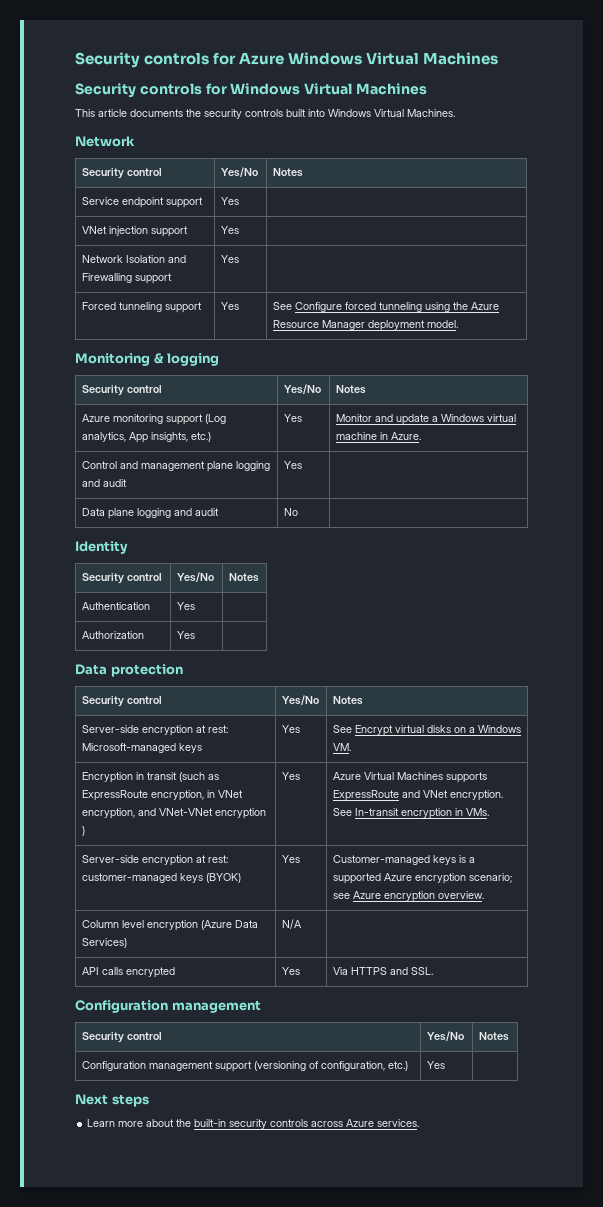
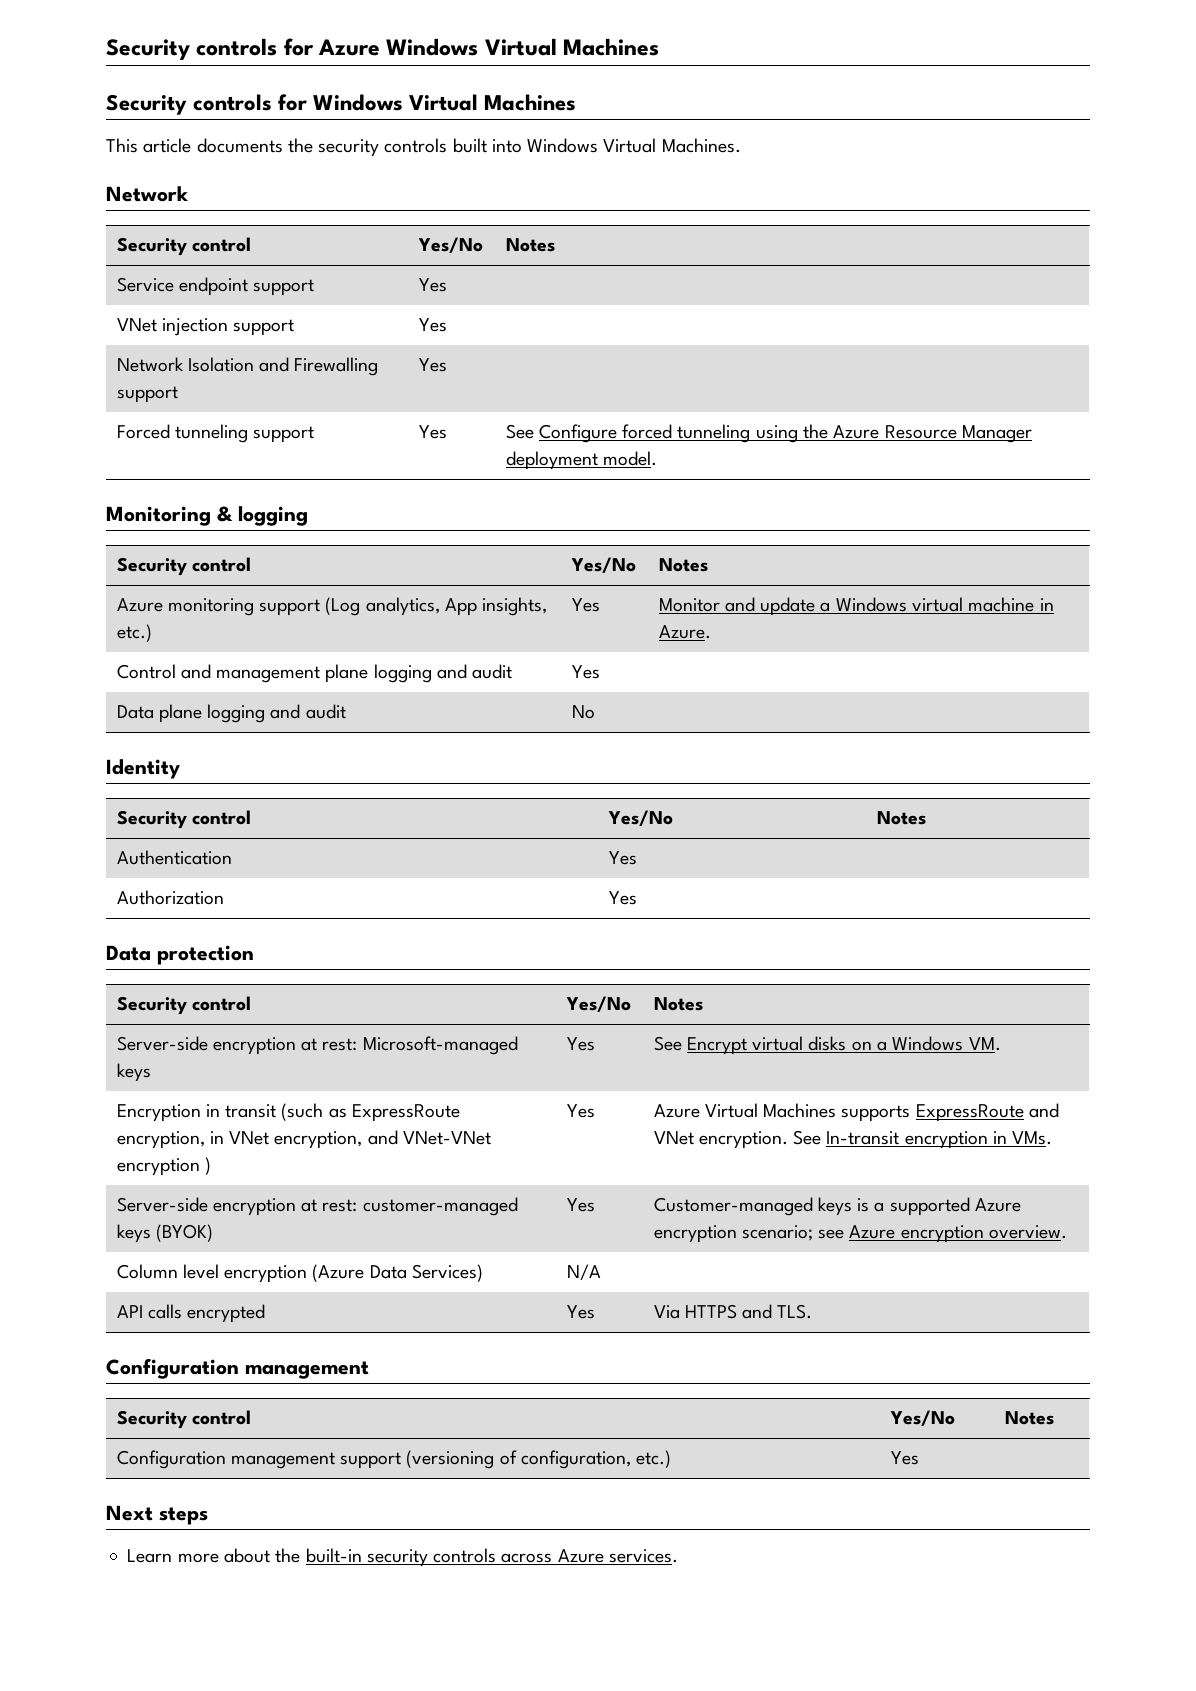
- API calls encrypted | Yes | Via HTTPS and SSL.
+ API calls encrypted | Yes | Via HTTPS and TLS.

